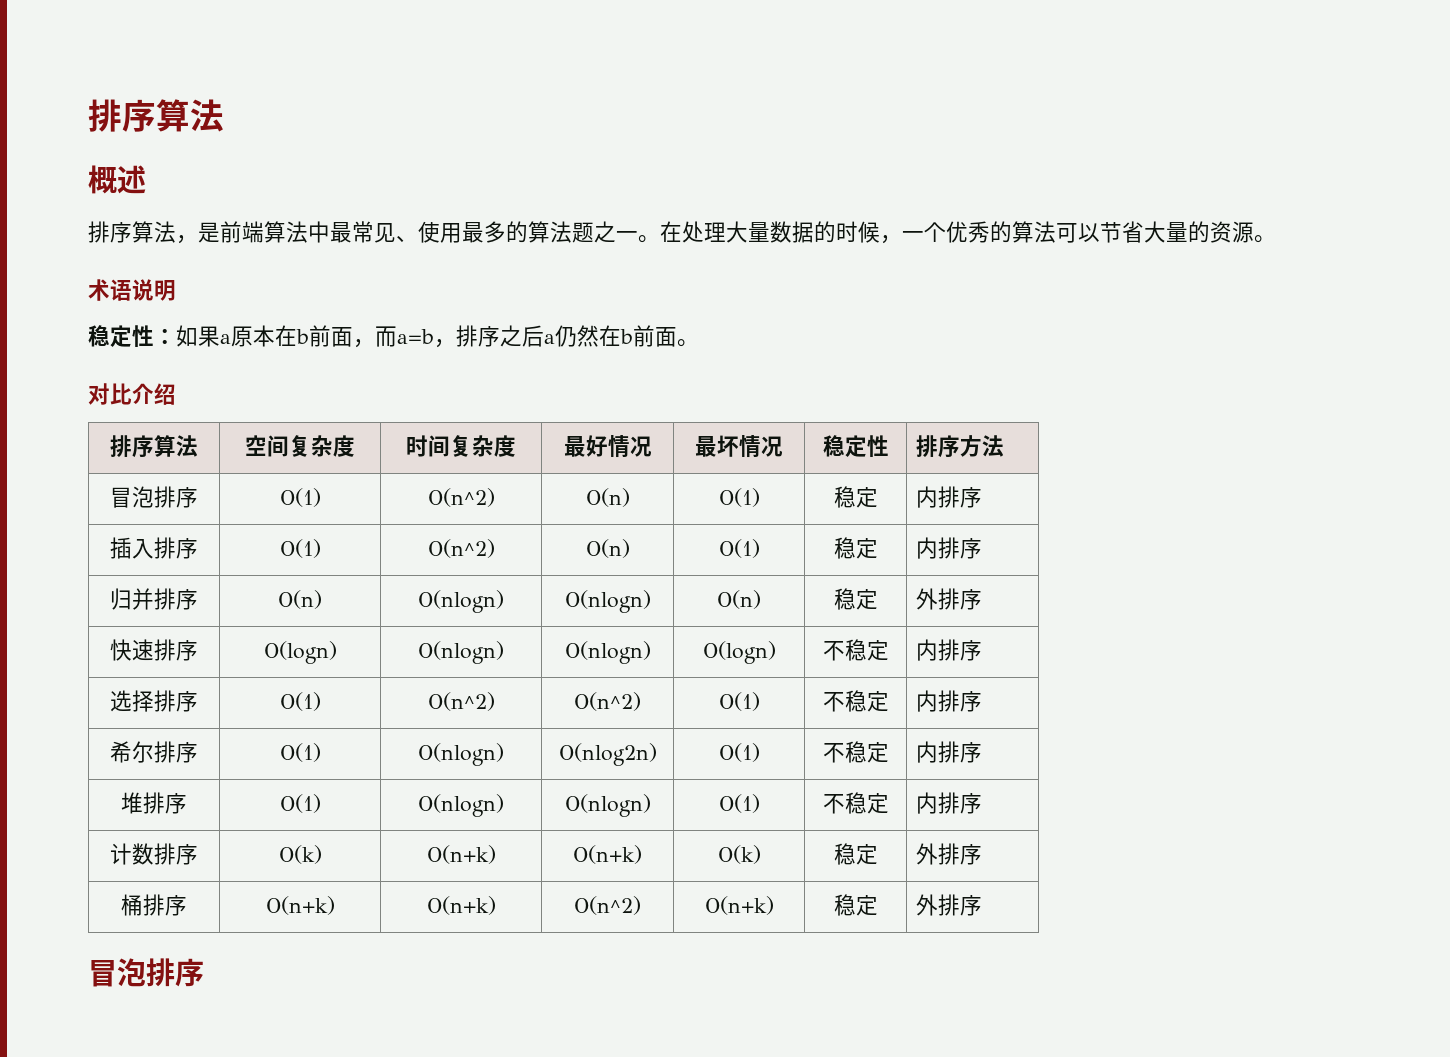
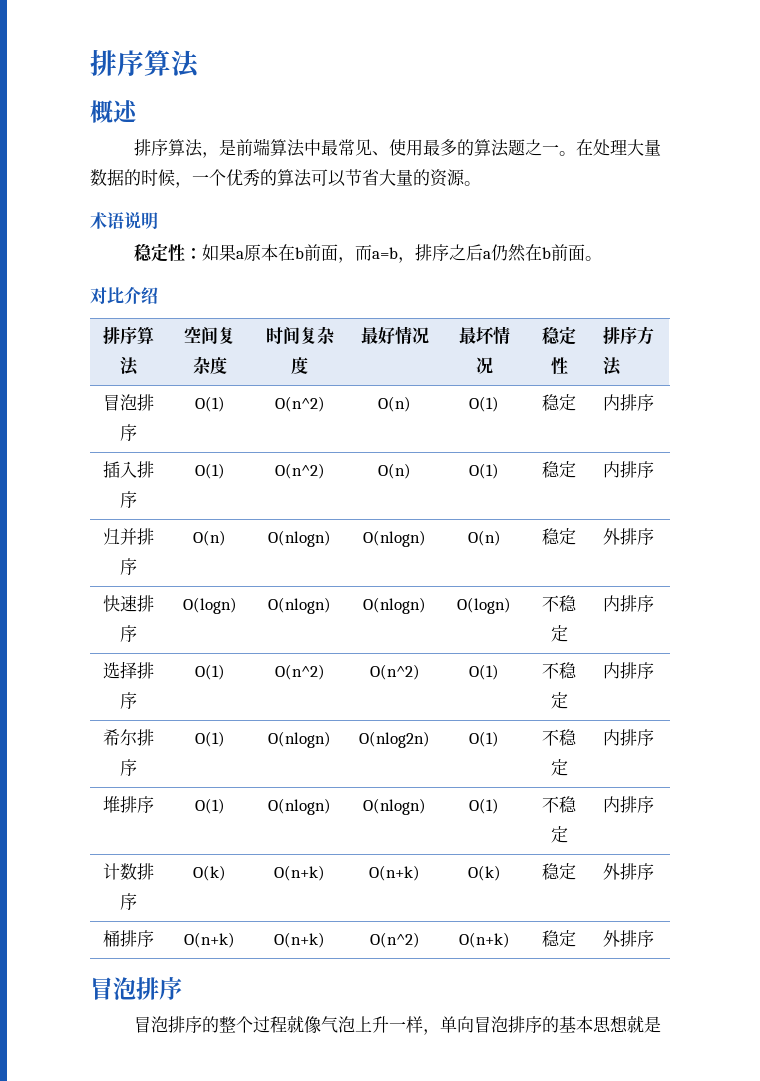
+ 冒泡排序的整个过程就像气泡上升一样，单向冒泡排序的基本思想就是

